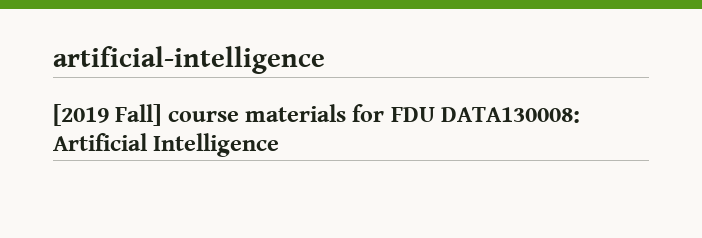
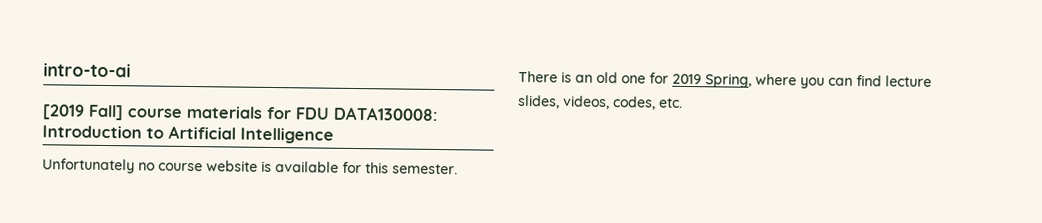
- artificial-intelligence
+ intro-to-ai
- [2019 Fall] course materials for FDU DATA130008: Artificial Intelligence
+ [2019 Fall] course materials for FDU DATA130008: Introduction to Artificial Intelligence
+ Unfortunately no course website is available for this semester. There is an old one for 2019 Spring, where you can find lecture slides, videos, codes, etc.

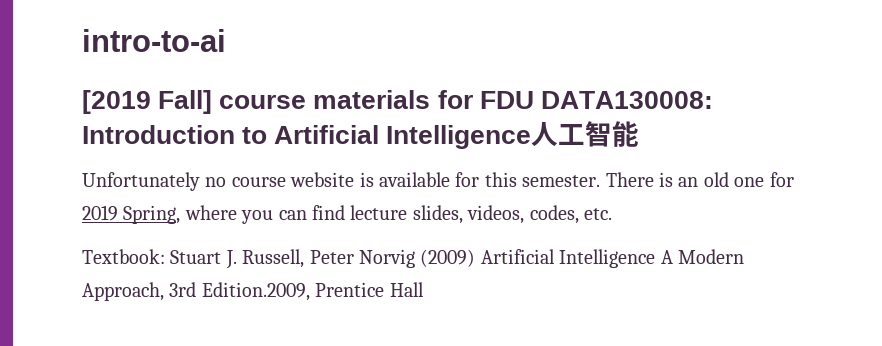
- [2019 Fall] course materials for FDU DATA130008: Introduction to Artificial Intelligence
+ [2019 Fall] course materials for FDU DATA130008: Introduction to Artificial Intelligence人工智能
+ Textbook: Stuart J. Russell, Peter Norvig (2009) Artificial Intelligence A Modern Approach, 3rd Edition.2009, Prentice Hall

